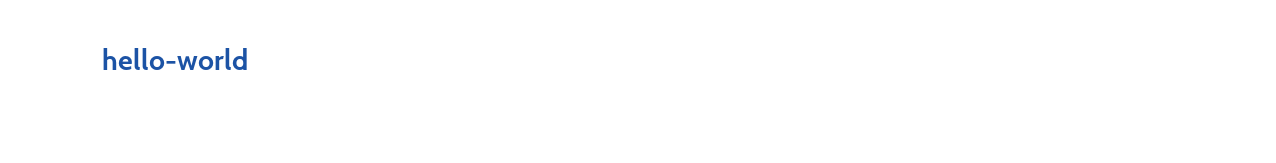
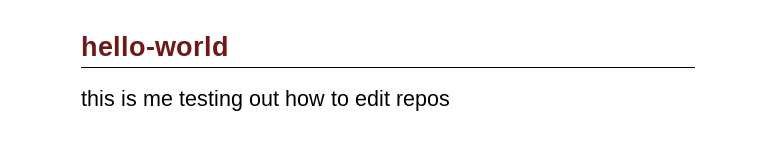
+ this is me testing out how to edit repos

